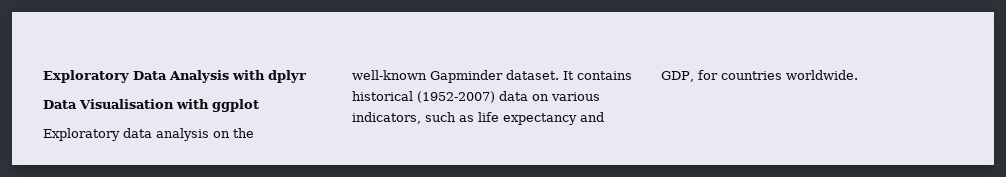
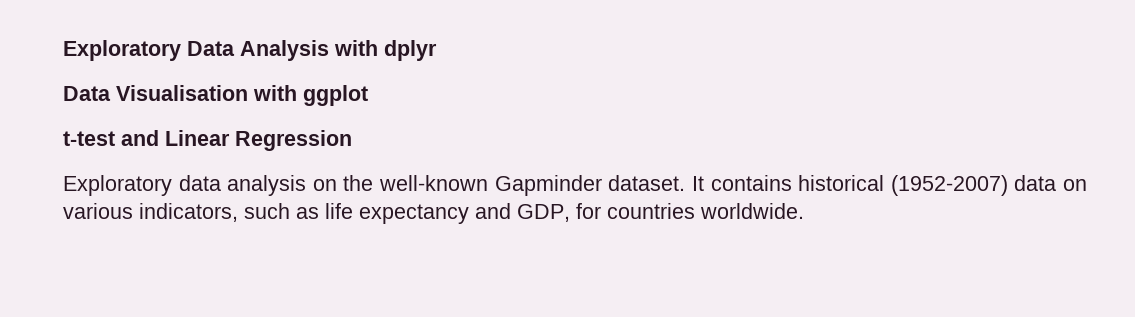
+ t-test and Linear Regression

